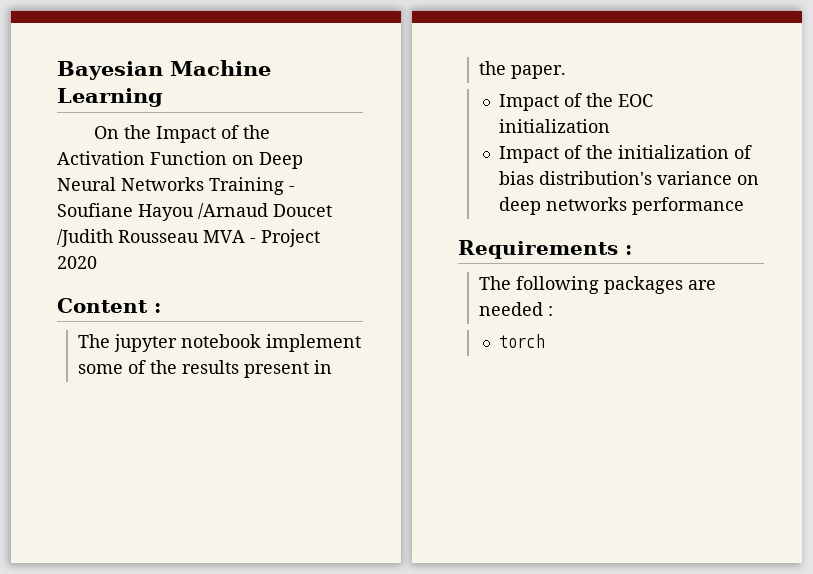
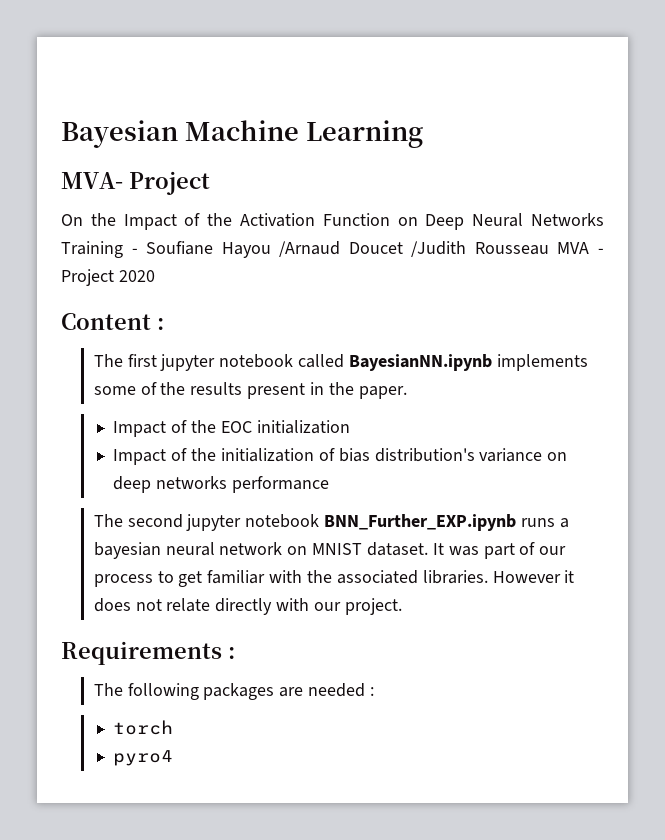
+ MVA- Project
- The jupyter notebook implement some of the results present in the paper.
+ The first jupyter notebook called BayesianNN.ipynb implements some of the results present in the paper.
+ The second jupyter notebook BNN_Further_EXP.ipynb runs a bayesian neural network on MNIST dataset. It was part of our process to get familiar with the associated libraries. However it does not relate directly with our project.
+ pyro4

